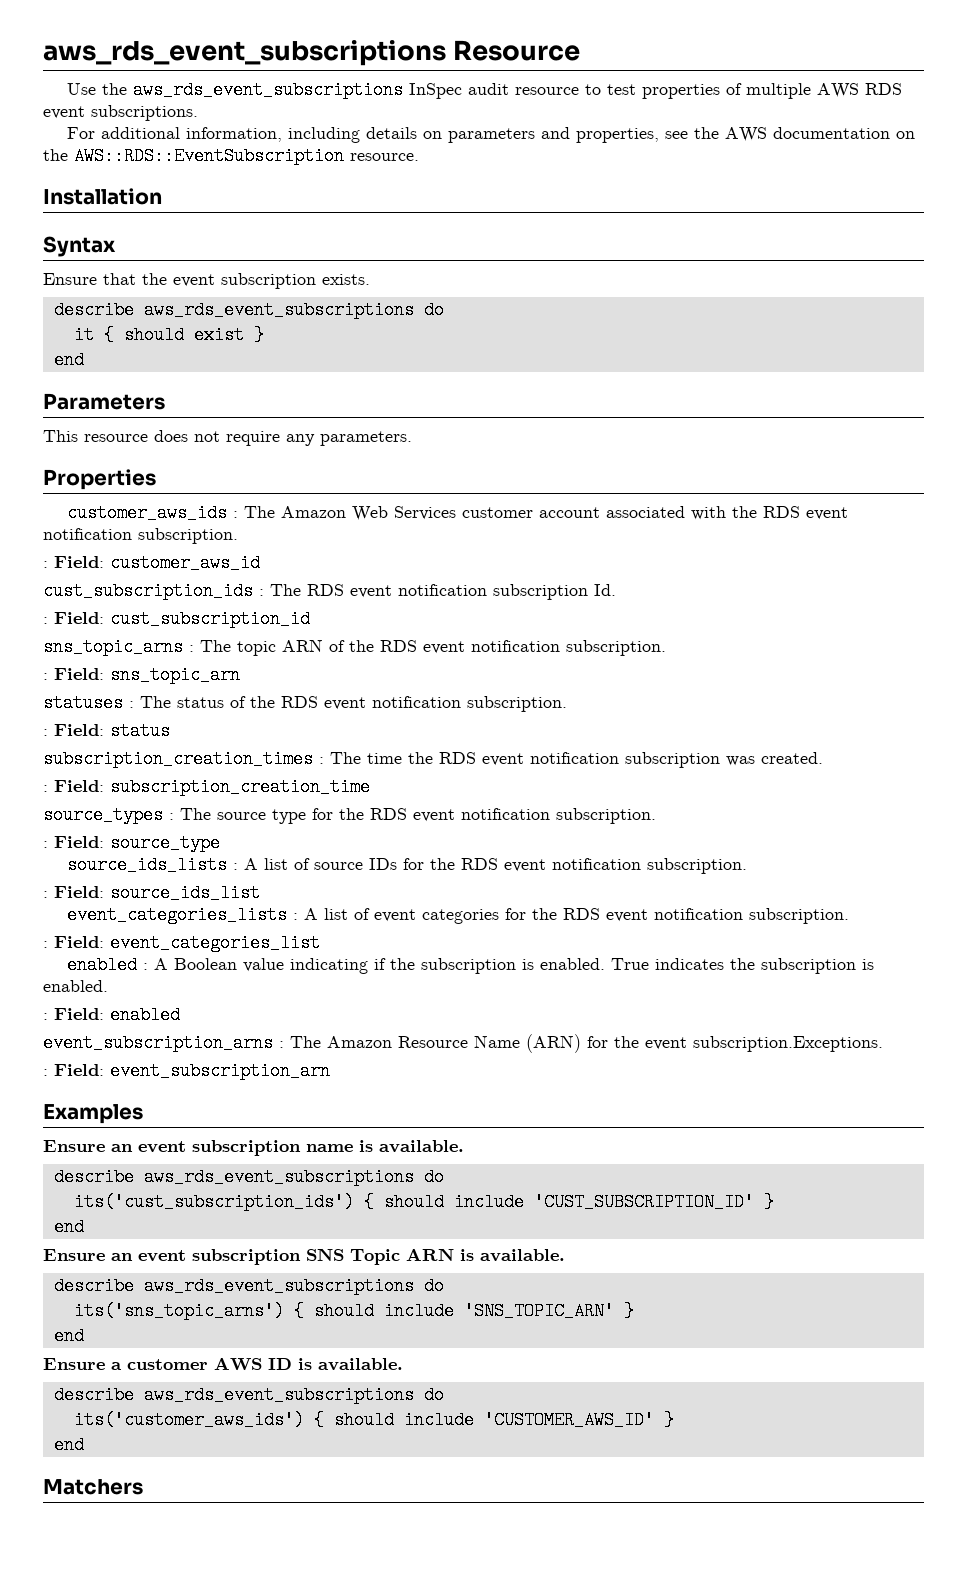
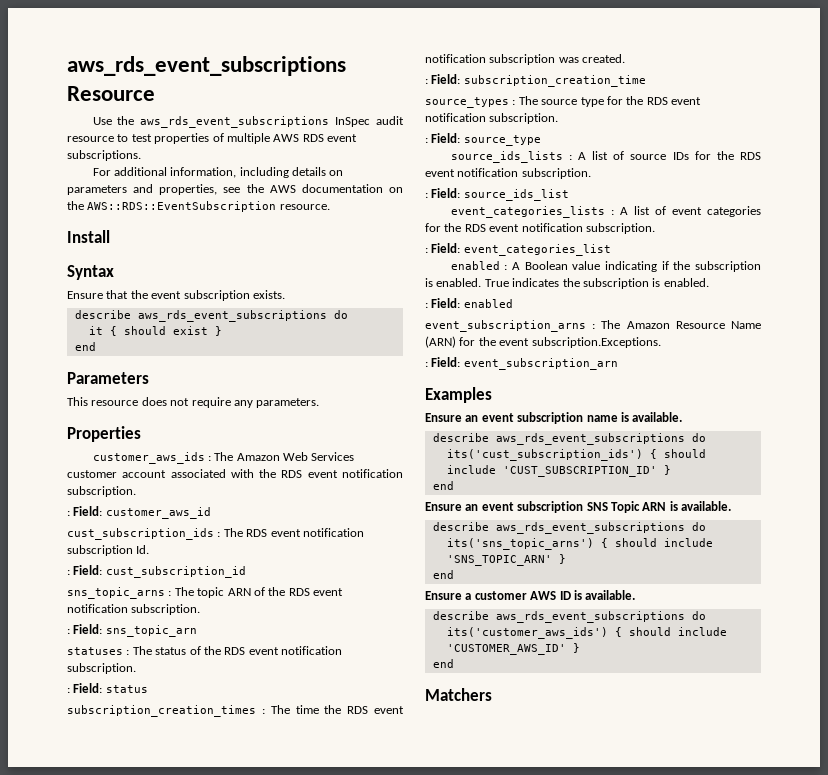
- Installation
+ Install

